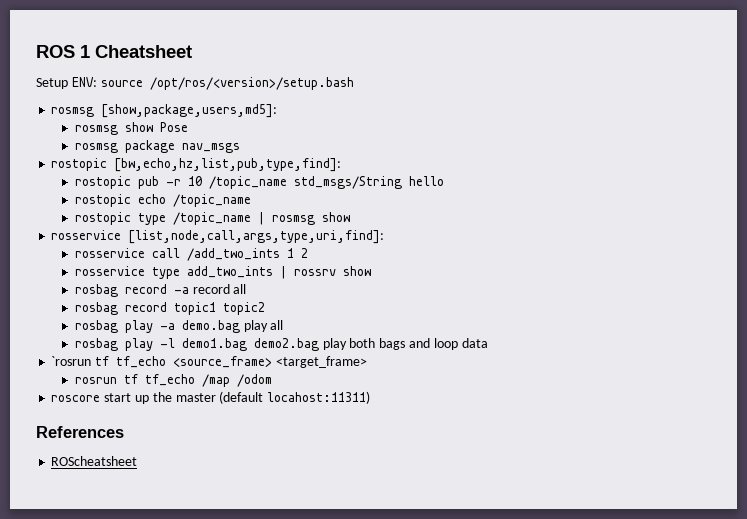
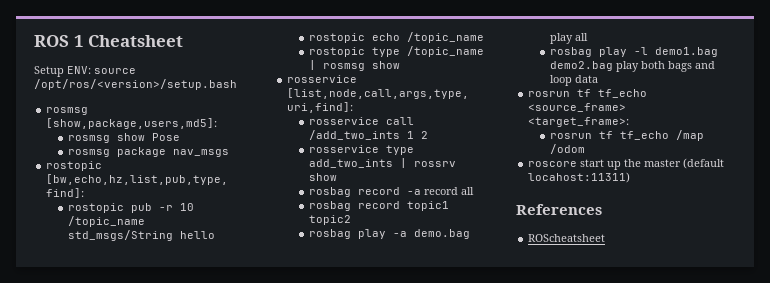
- `rosrun tf tf_echo <source_frame> <target_frame>
+ rosrun tf tf_echo <source_frame> <target_frame>:

